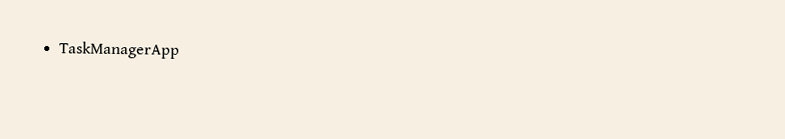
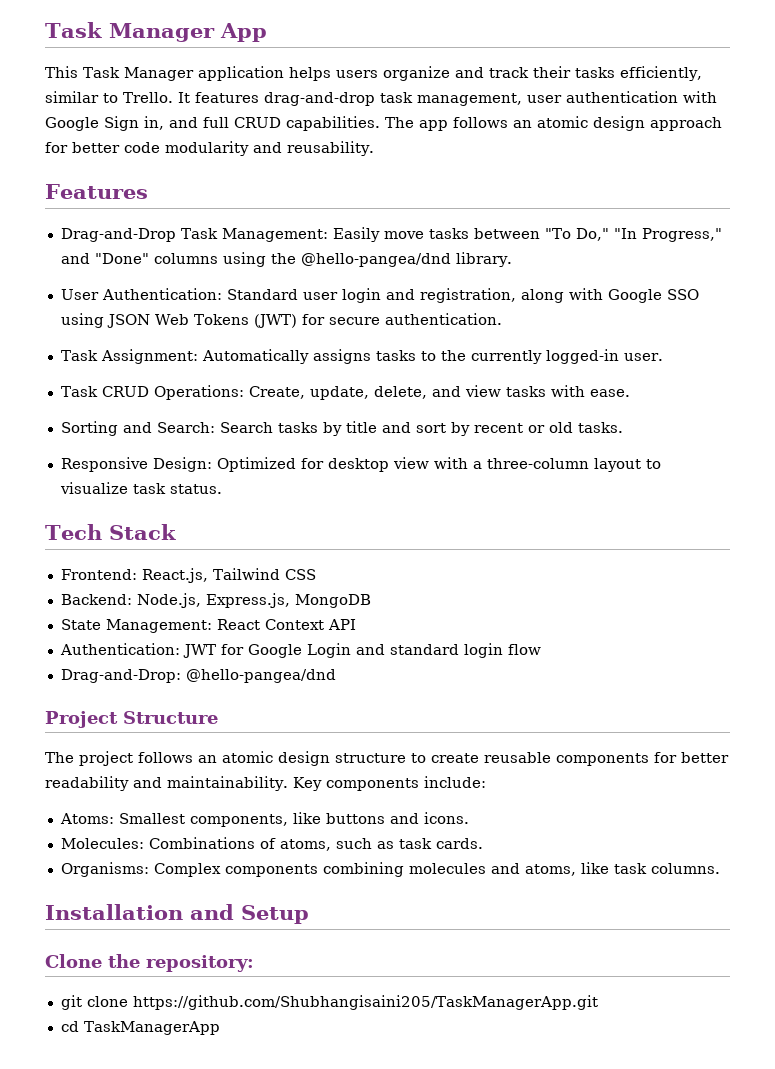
- TaskManagerApp
+ Task Manager App
+ This Task Manager application helps users organize and track their tasks efficiently, similar to Trello. It features drag-and-drop task management, user authentication with Google Sign in, and full CRUD capabilities. The app follows an atomic design approach for better code modularity and reusability.
+ Features
+ Drag-and-Drop Task Management: Easily move tasks between "To Do," "In Progress," and "Done" columns using the @hello-pangea/dnd library.
+ User Authentication: Standard user login and registration, along with Google SSO using JSON Web Tokens (JWT) for secure authentication.
+ Task Assignment: Automatically assigns tasks to the currently logged-in user.
+ Task CRUD Operations: Create, update, delete, and view tasks with ease.
+ Sorting and Search: Search tasks by title and sort by recent or old tasks.
+ Responsive Design: Optimized for desktop view with a three-column layout to visualize task status.
+ Tech Stack
+ Frontend: React.js, Tailwind CSS
+ Backend: Node.js, Express.js, MongoDB
+ State Management: React Context API
+ Authentication: JWT for Google Login and standard login flow
+ Drag-and-Drop: @hello-pangea/dnd
+ Project Structure
+ The project follows an atomic design structure to create reusable components for better readability and maintainability. Key components include:
+ Atoms: Smallest components, like buttons and icons.
+ Molecules: Combinations of atoms, such as task cards.
+ Organisms: Complex components combining molecules and atoms, like task columns.
+ Installation and Setup
+ Clone the repository:
+ git clone https://github.com/Shubhangisaini205/TaskManagerApp.git
+ cd TaskManagerApp

